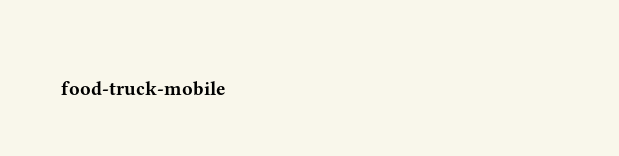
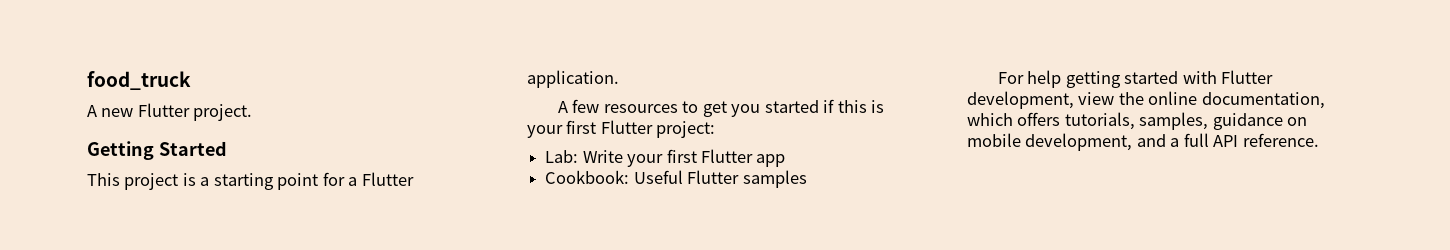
- food-truck-mobile
+ food_truck
+ A new Flutter project.
+ Getting Started
+ This project is a starting point for a Flutter application.
+ A few resources to get you started if this is your first Flutter project:
+ Lab: Write your first Flutter app
+ Cookbook: Useful Flutter samples
+ For help getting started with Flutter development, view the online documentation, which offers tutorials, samples, guidance on mobile development, and a full API reference.

